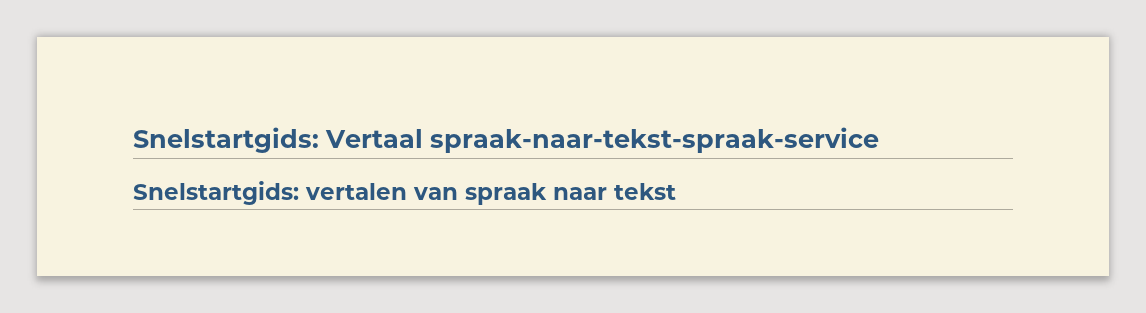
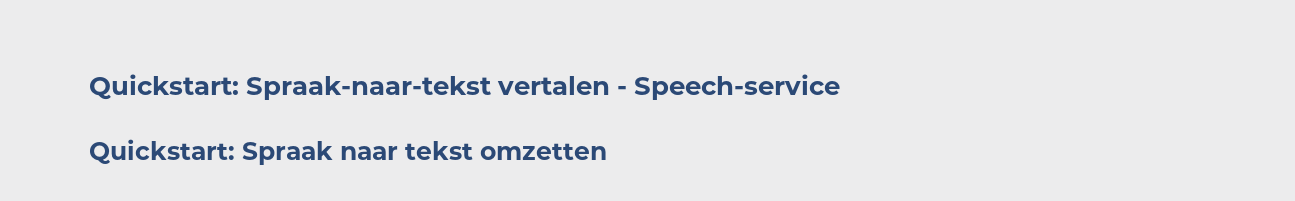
- Snelstartgids: Vertaal spraak-naar-tekst-spraak-service
- Snelstartgids: vertalen van spraak naar tekst
+ Quickstart: Spraak-naar-tekst vertalen - Speech-service
+ Quickstart: Spraak naar tekst omzetten

